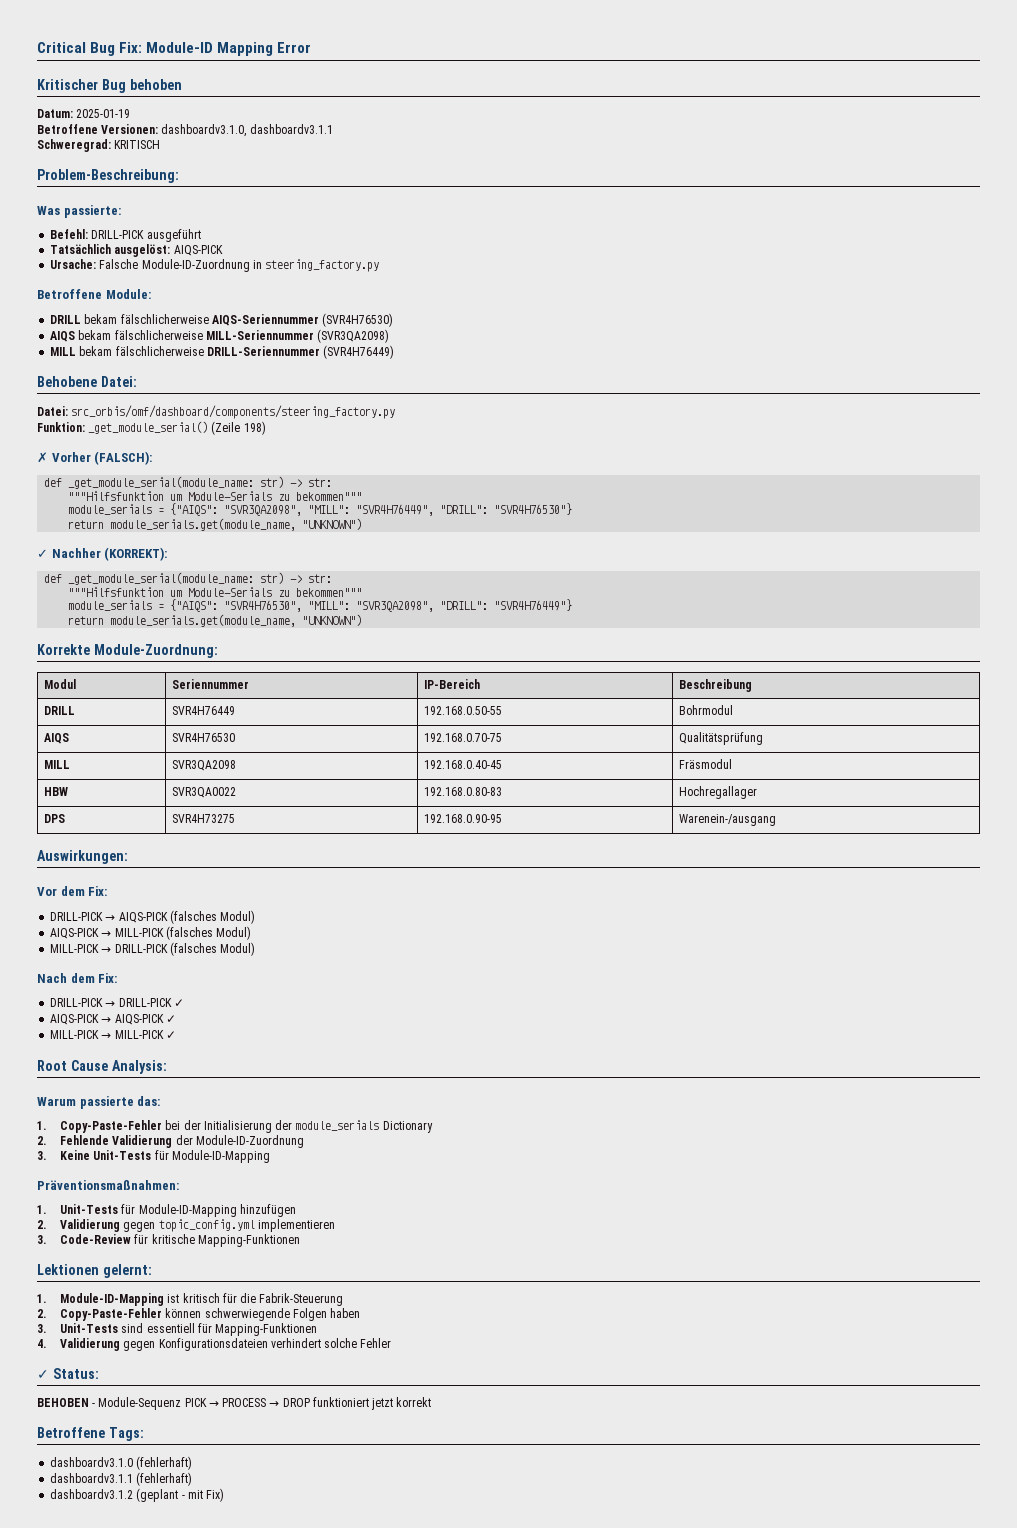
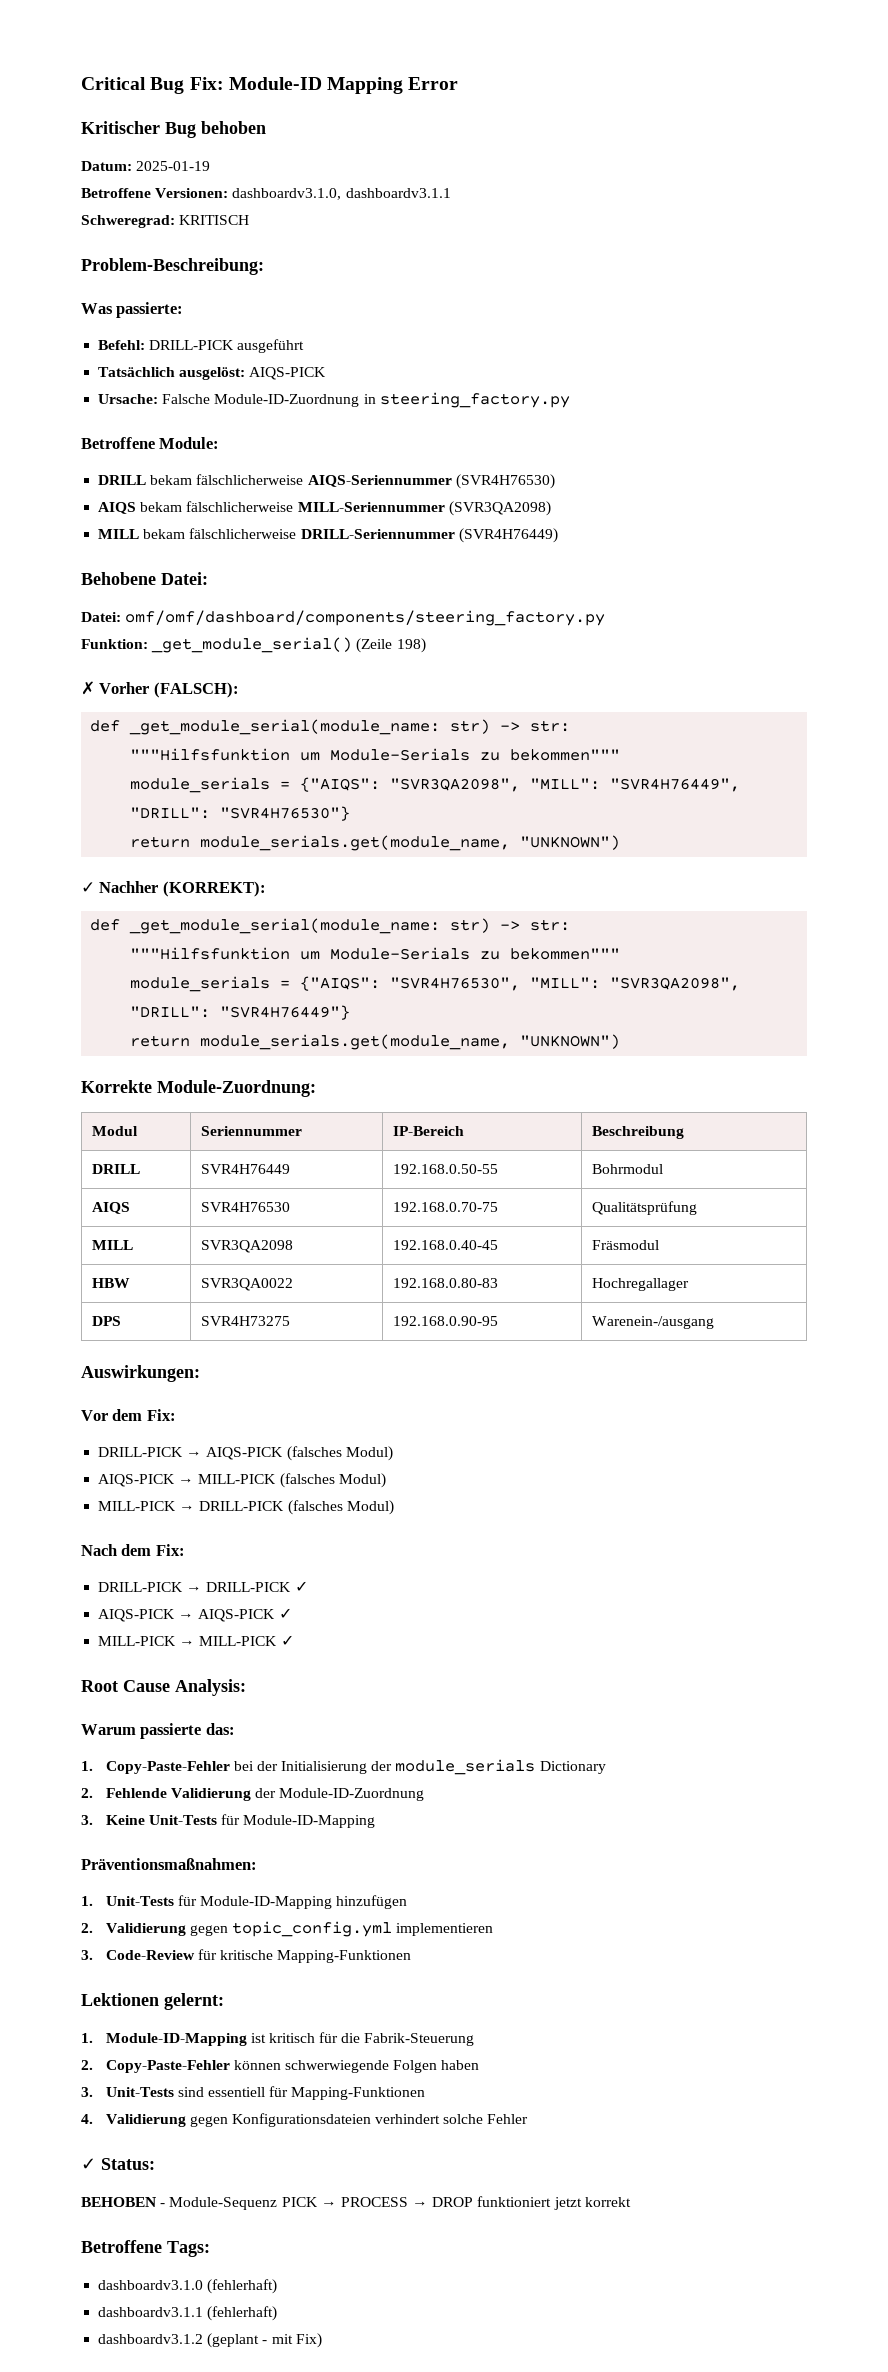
- Datei: src_orbis/omf/dashboard/components/steering_factory.py
+ Datei: omf/omf/dashboard/components/steering_factory.py

